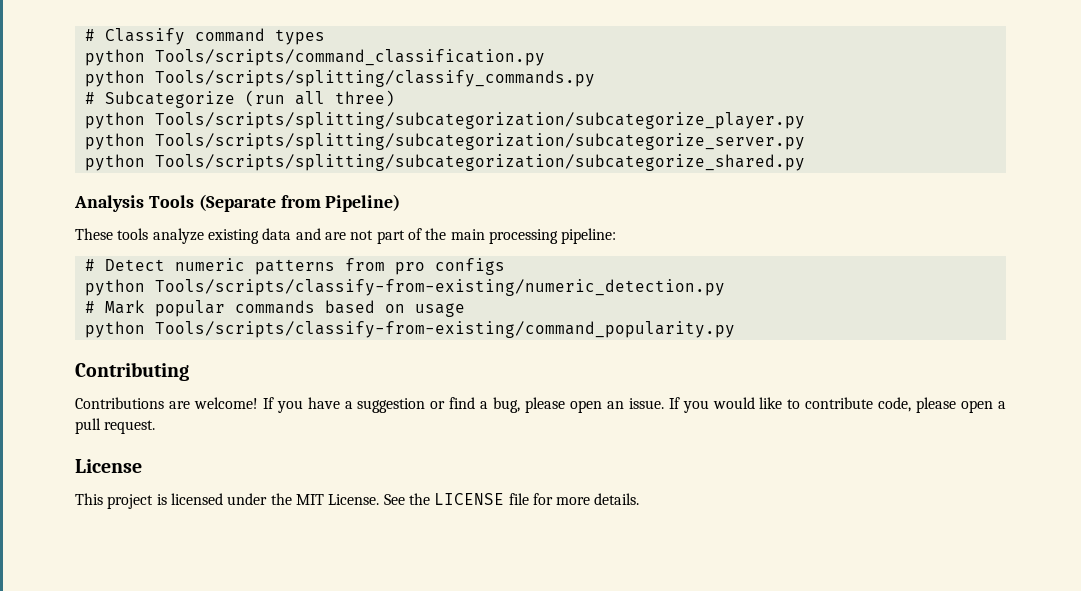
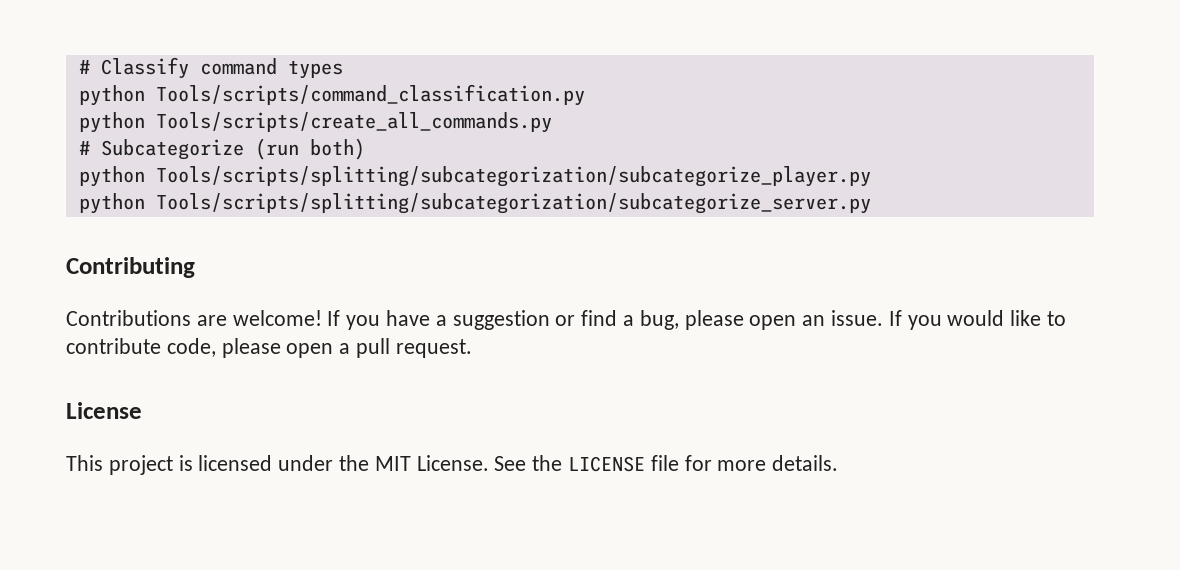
- python Tools/scripts/splitting/classify_commands.py
+ python Tools/scripts/create_all_commands.py
- # Subcategorize (run all three)
+ # Subcategorize (run both)
- python Tools/scripts/splitting/subcategorization/subcategorize_shared.py
- Analysis Tools (Separate from Pipeline)
- These tools analyze existing data and are not part of the main processing pipeline:
- # Detect numeric patterns from pro configs
- python Tools/scripts/classify-from-existing/numeric_detection.py
- # Mark popular commands based on usage
- python Tools/scripts/classify-from-existing/command_popularity.py

